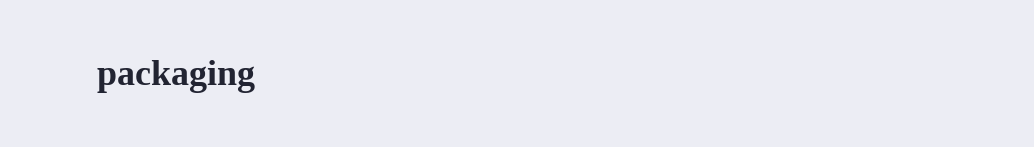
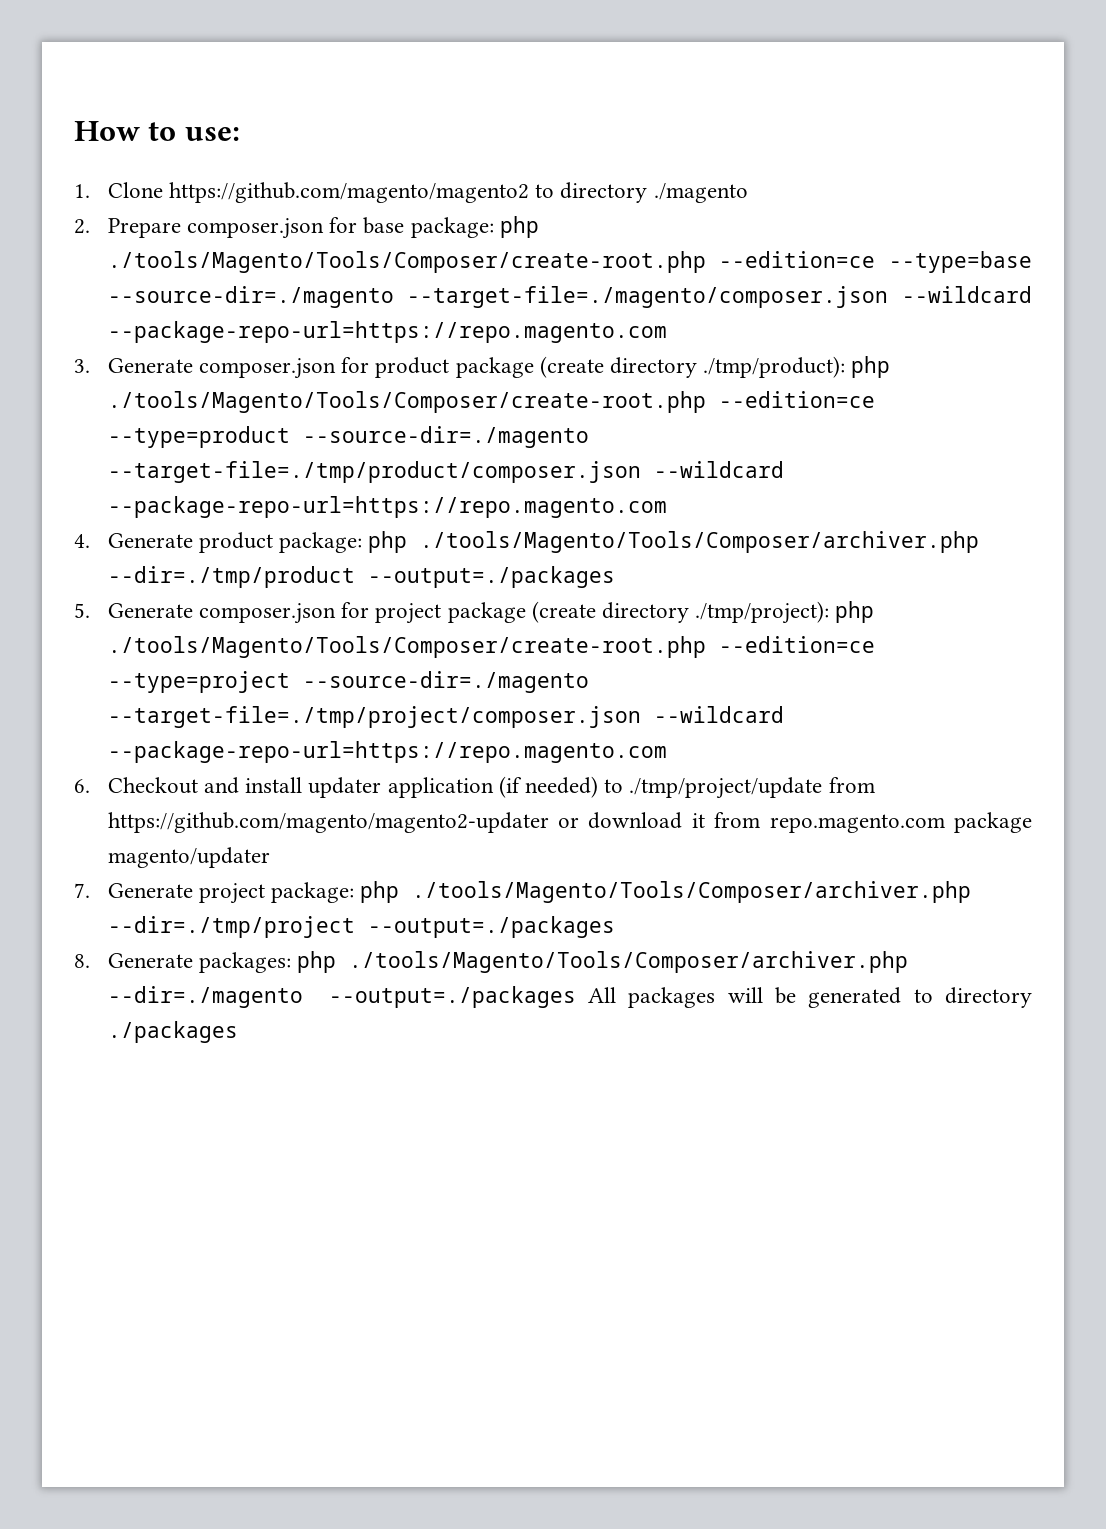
- packaging
+ How to use:
+ 1. Clone https://github.com/magento/magento2 to directory ./magento
+ 2. Prepare composer.json for base package: php ./tools/Magento/Tools/Composer/create-root.php --edition=ce --type=base --source-dir=./magento --target-file=./magento/composer.json --wildcard --package-repo-url=https://repo.magento.com
+ 3. Generate composer.json for product package (create directory ./tmp/product): php ./tools/Magento/Tools/Composer/create-root.php --edition=ce --type=product --source-dir=./magento --target-file=./tmp/product/composer.json --wildcard --package-repo-url=https://repo.magento.com
+ 4. Generate product package: php ./tools/Magento/Tools/Composer/archiver.php --dir=./tmp/product --output=./packages
+ 5. Generate composer.json for project package (create directory ./tmp/project): php ./tools/Magento/Tools/Composer/create-root.php --edition=ce --type=project --source-dir=./magento --target-file=./tmp/project/composer.json --wildcard --package-repo-url=https://repo.magento.com
+ 6. Checkout and install updater application (if needed) to ./tmp/project/update from https://github.com/magento/magento2-updater or download it from repo.magento.com package magento/updater
+ 7. Generate project package: php ./tools/Magento/Tools/Composer/archiver.php --dir=./tmp/project --output=./packages
+ 8. Generate packages: php ./tools/Magento/Tools/Composer/archiver.php --dir=./magento --output=./packages All packages will be generated to directory ./packages

